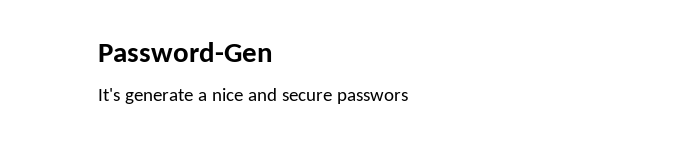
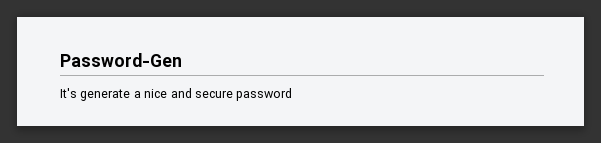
- It's generate a nice and secure passwors
+ It's generate a nice and secure password

